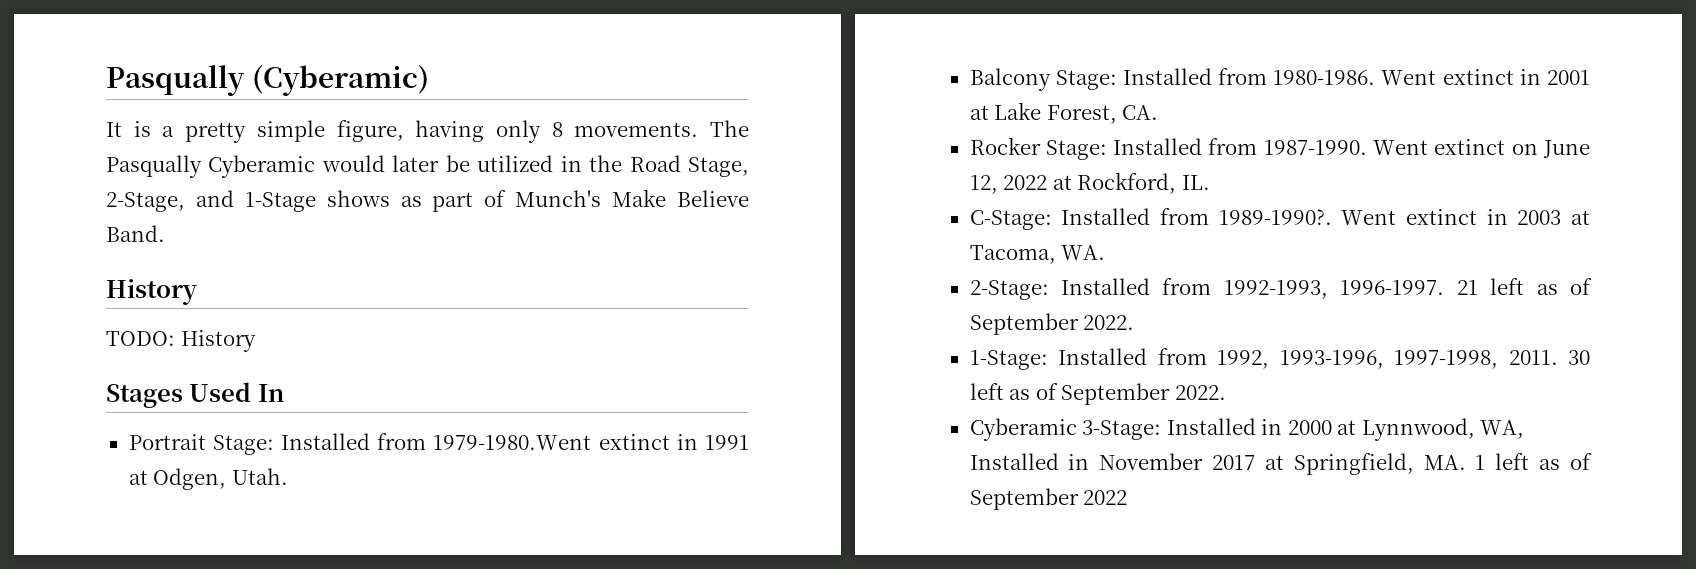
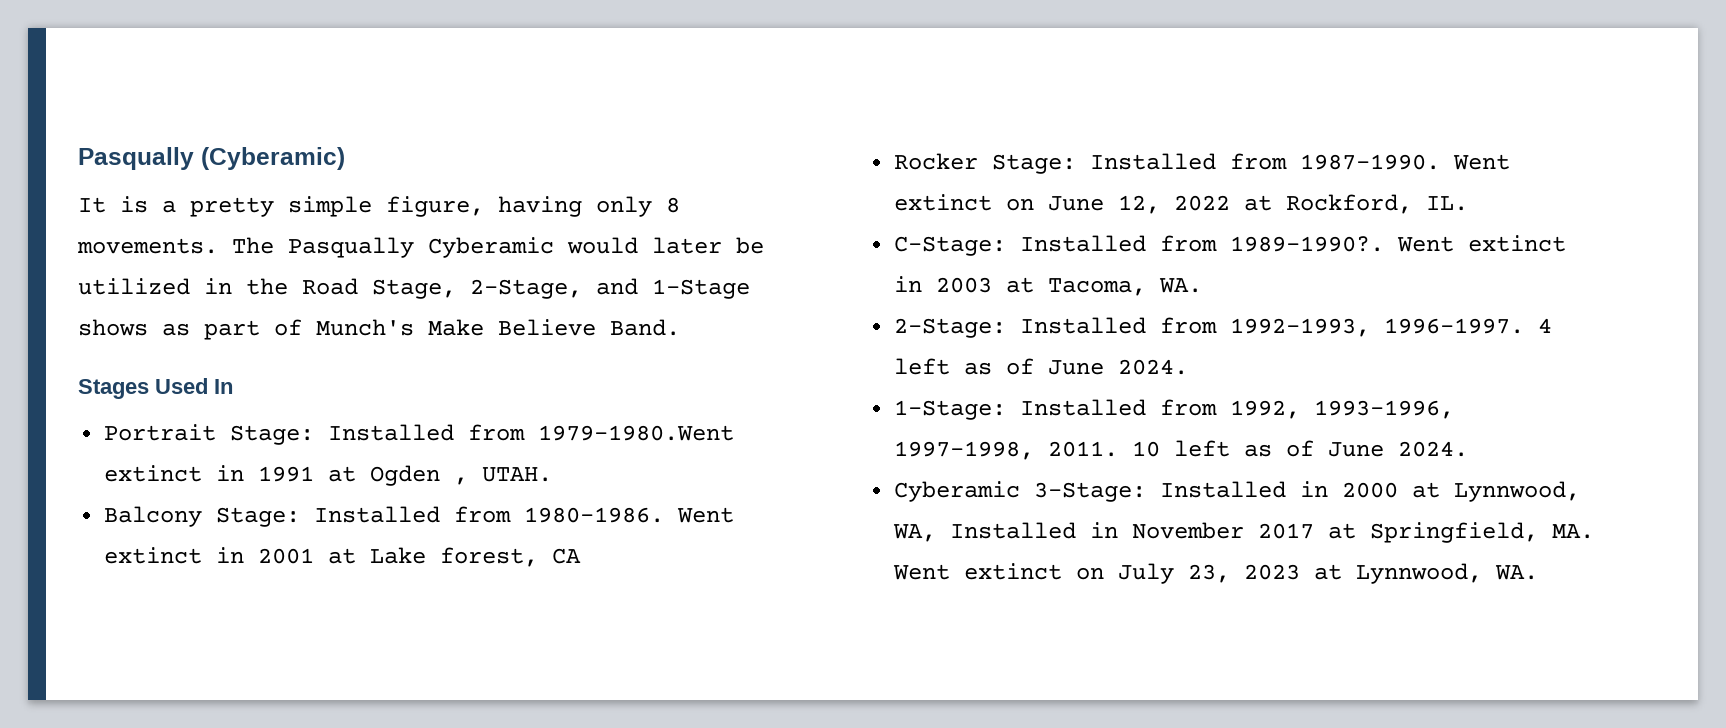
  The Pasqually Cyberamic would later be utilized in the Road Stage, 2-Stage, and 1-Stage shows as part of Munch's Make Believe Band.
- History
- TODO: History
- Portrait Stage: Installed from 1979-1980.Went extinct in 1991 at Odgen, Utah.
+ Portrait Stage: Installed from 1979-1980.Went extinct in 1991 at Ogden , UTAH.
- Went extinct in 2001 at Lake Forest, CA.
+ Went extinct in 2001 at Lake forest, CA
- 21 left as of September 2022.
+ 4 left as of June 2024.
- 30 left as of September 2022.
+ 10 left as of June 2024.
- Cyberamic 3-Stage: Installed in 2000 at Lynnwood, WA, Installed in November 2017 at Springfield, MA. 1 left as of September 2022
+ Cyberamic 3-Stage: Installed in 2000 at Lynnwood, WA, Installed in November 2017 at Springfield, MA. Went extinct on July 23, 2023 at Lynnwood, WA.

